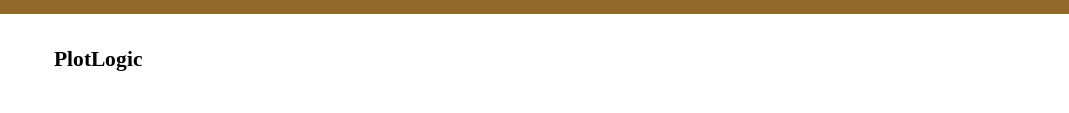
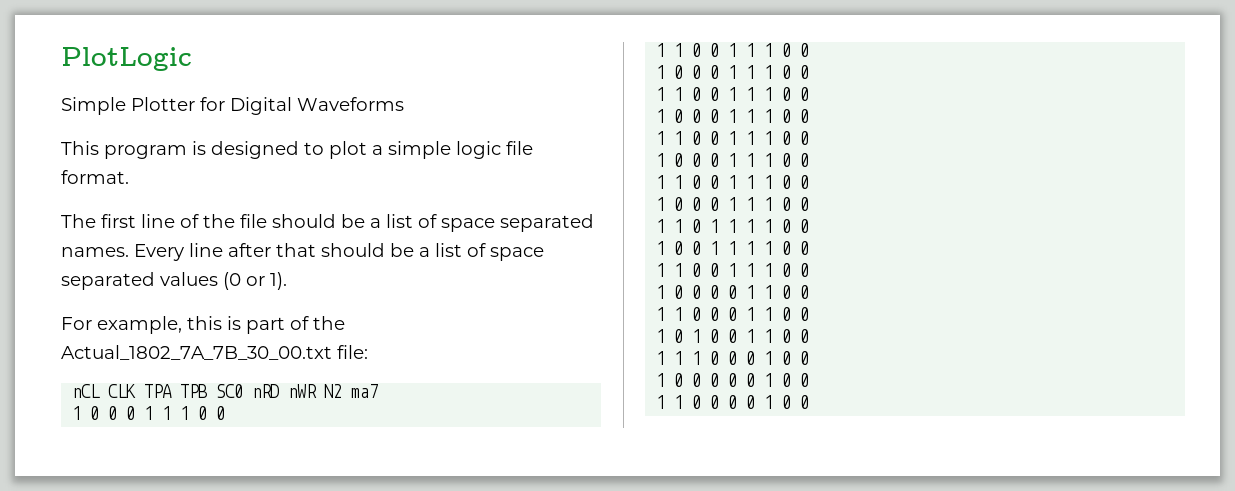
+ Simple Plotter for Digital Waveforms
+ This program is designed to plot a simple logic file format.
+ The first line of the file should be a list of space separated names. Every line after that should be a list of space separated values (0 or 1).
+ For example, this is part of the Actual_1802_7A_7B_30_00.txt file:
+ nCL CLK TPA TPB SC0 nRD nWR N2 ma7
+ 1 0 0 0 1 1 1 0 0
+ 1 1 0 0 1 1 1 0 0
+ 1 0 0 0 1 1 1 0 0
+ 1 1 0 0 1 1 1 0 0
+ 1 0 0 0 1 1 1 0 0
+ 1 1 0 0 1 1 1 0 0
+ 1 0 0 0 1 1 1 0 0
+ 1 1 0 0 1 1 1 0 0
+ 1 0 0 0 1 1 1 0 0
+ 1 1 0 1 1 1 1 0 0
+ 1 0 0 1 1 1 1 0 0
+ 1 1 0 0 1 1 1 0 0
+ 1 0 0 0 0 1 1 0 0
+ 1 1 0 0 0 1 1 0 0
+ 1 0 1 0 0 1 1 0 0
+ 1 1 1 0 0 0 1 0 0
+ 1 0 0 0 0 0 1 0 0
+ 1 1 0 0 0 0 1 0 0

